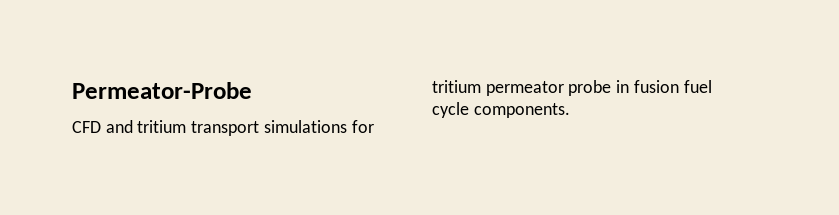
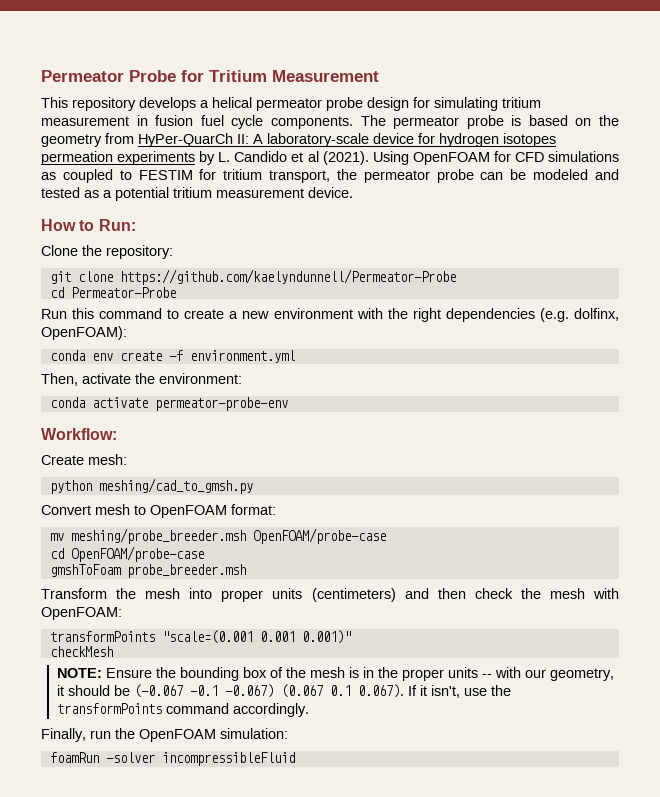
- Permeator-Probe
- CFD and tritium transport simulations for tritium permeator probe in fusion fuel cycle components.
+ Permeator Probe for Tritium Measurement
+ This repository develops a helical permeator probe design for simulating tritium measurement in fusion fuel cycle components.
+ The permeator probe is based on the geometry from HyPer-QuarCh II: A laboratory-scale device for hydrogen isotopes permeation experiments by L. Candido et al (2021). Using OpenFOAM for CFD simulations as coupled to FESTIM for tritium transport, the permeator probe can be modeled and tested as a potential tritium measurement device.
+ How to Run:
+ Clone the repository:
+ git clone https://github.com/kaelyndunnell/Permeator-Probe
+ cd Permeator-Probe
+ Run this command to create a new environment with the right dependencies (e.g. dolfinx, OpenFOAM):
+ conda env create -f environment.yml
+ Then, activate the environment:
+ conda activate permeator-probe-env
+ Workflow:
+ Create mesh:
+ python meshing/cad_to_gmsh.py
+ Convert mesh to OpenFOAM format:
+ mv meshing/probe_breeder.msh OpenFOAM/probe-case
+ cd OpenFOAM/probe-case
+ gmshToFoam probe_breeder.msh
+ Transform the mesh into proper units (centimeters) and then check the mesh with OpenFOAM:
+ transformPoints "scale=(0.001 0.001 0.001)"
+ checkMesh
+ NOTE: Ensure the bounding box of the mesh is in the proper units -- with our geometry, it should be (-0.067 -0.1 -0.067) (0.067 0.1 0.067). If it isn't, use the transformPoints command accordingly.
+ Finally, run the OpenFOAM simulation:
+ foamRun -solver incompressibleFluid

